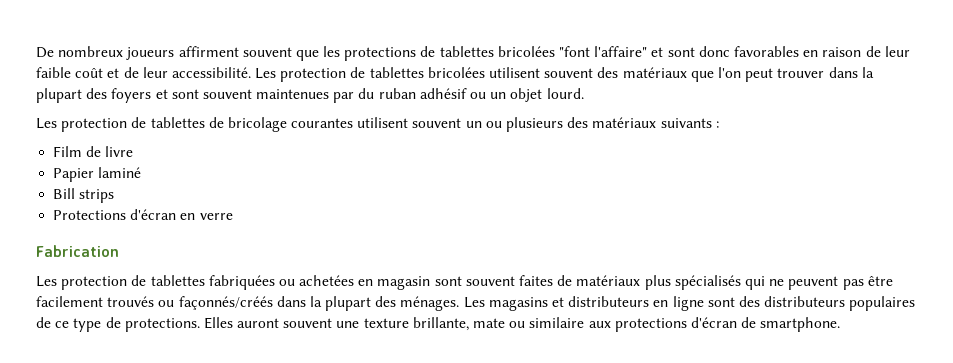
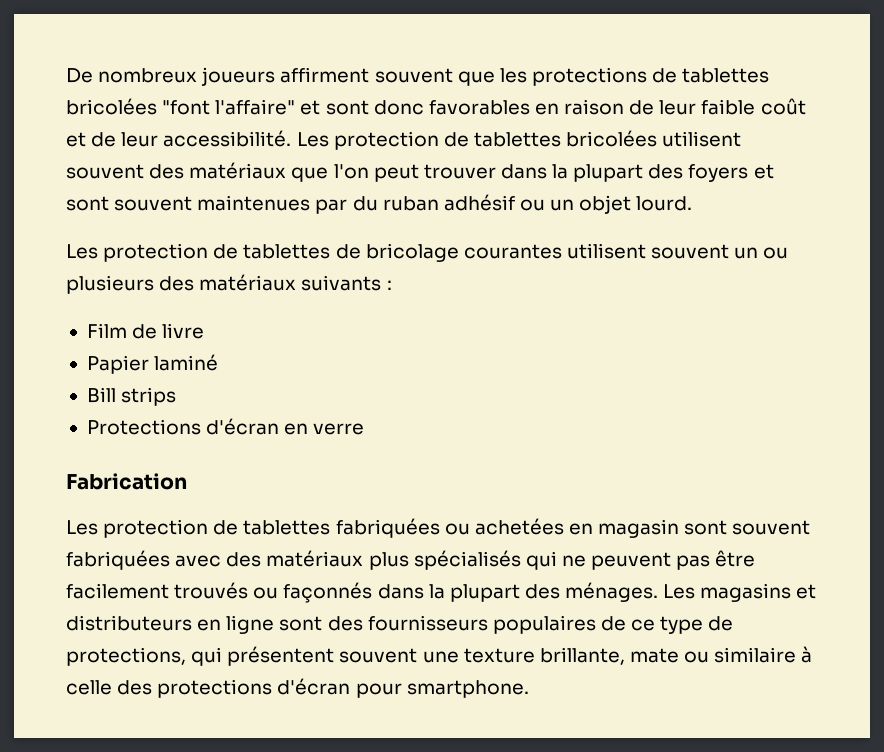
- Les protection de tablettes fabriquées ou achetées en magasin sont souvent faites de matériaux plus spécialisés qui ne peuvent pas être facilement trouvés ou façonnés/créés dans la plupart des ménages.
+ Les protection de tablettes fabriquées ou achetées en magasin sont souvent fabriquées avec des matériaux plus spécialisés qui ne peuvent pas être facilement trouvés ou façonnés dans la plupart des ménages.
- Les magasins et distributeurs en ligne sont des distributeurs populaires de ce type de protections. Elles auront souvent une texture brillante, mate ou similaire aux protections d'écran de smartphone.
+ Les magasins et distributeurs en ligne sont des fournisseurs populaires de ce type de protections, qui présentent souvent une texture brillante, mate ou similaire à celle des protections d'écran pour smartphone.

